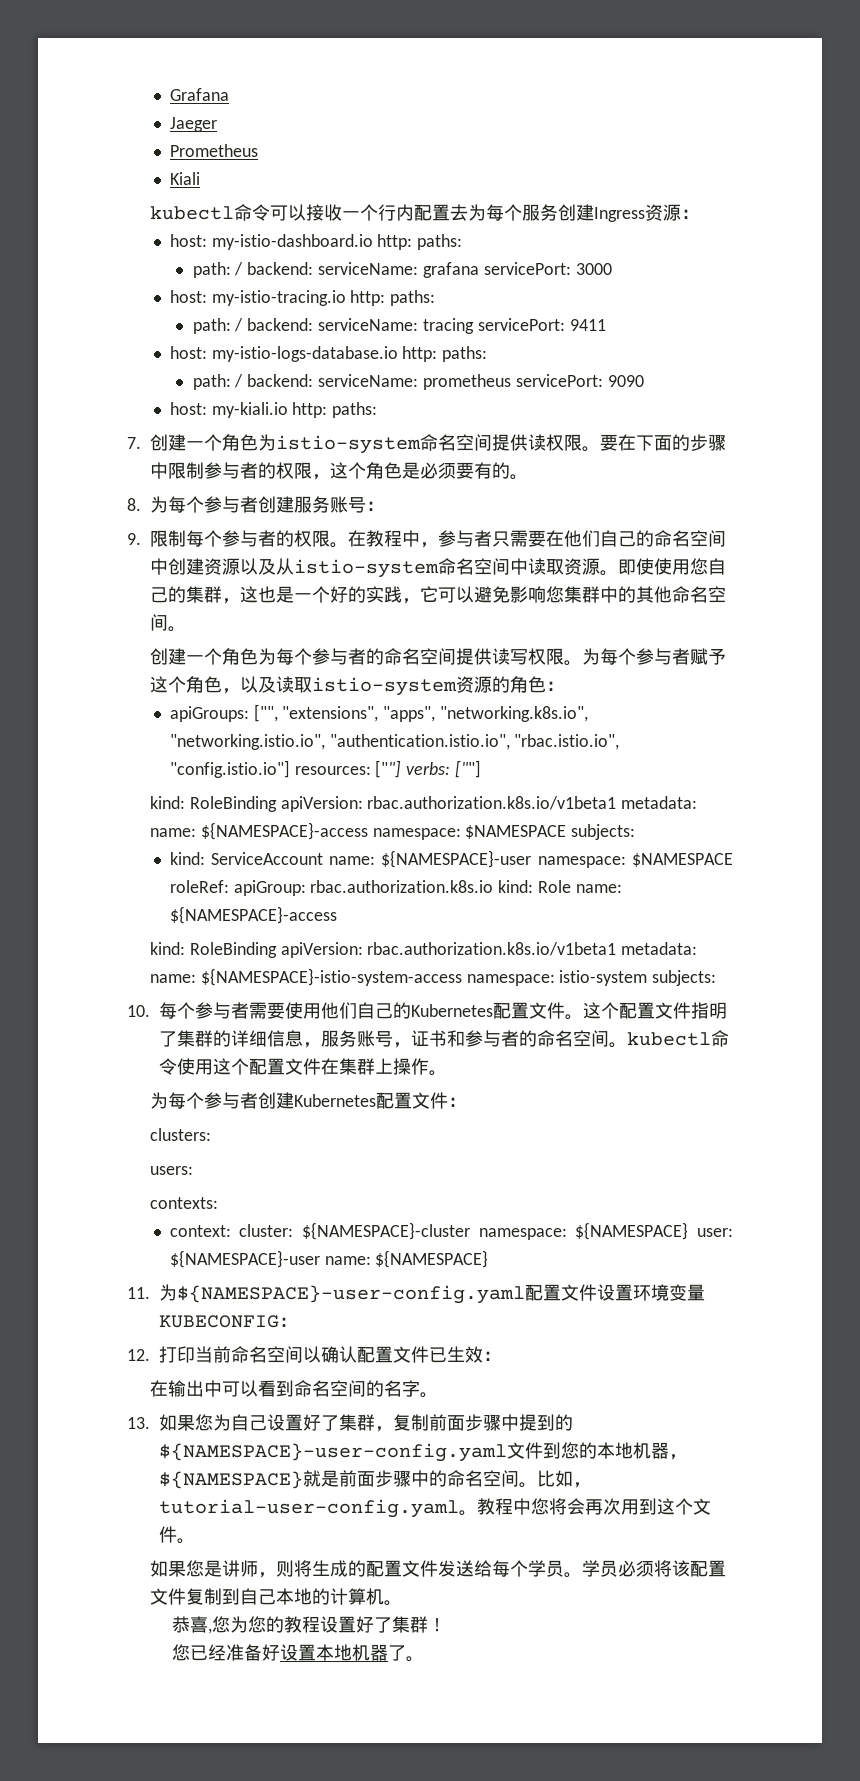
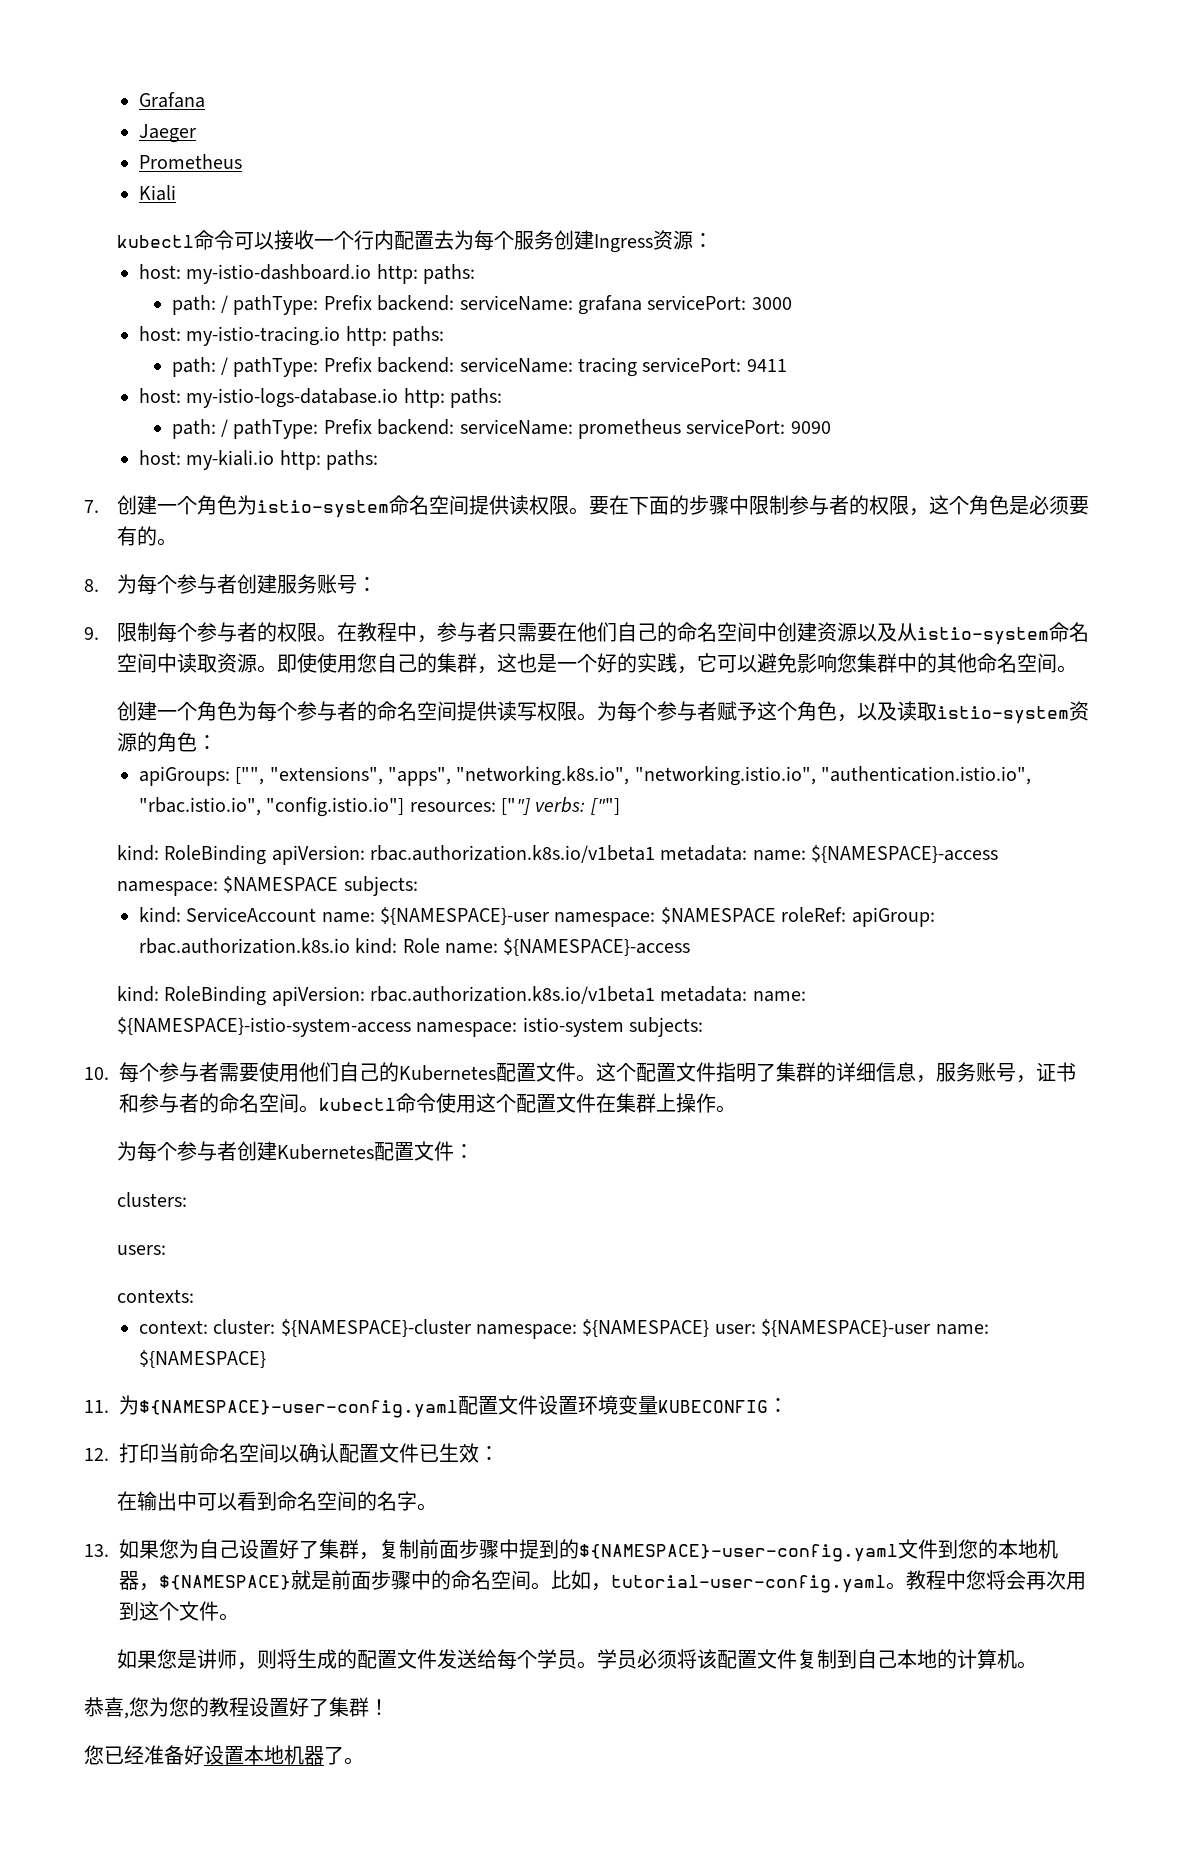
- path: / backend: serviceName: grafana servicePort: 3000
+ path: / pathType: Prefix backend: serviceName: grafana servicePort: 3000
- path: / backend: serviceName: tracing servicePort: 9411
+ path: / pathType: Prefix backend: serviceName: tracing servicePort: 9411
- path: / backend: serviceName: prometheus servicePort: 9090
+ path: / pathType: Prefix backend: serviceName: prometheus servicePort: 9090

